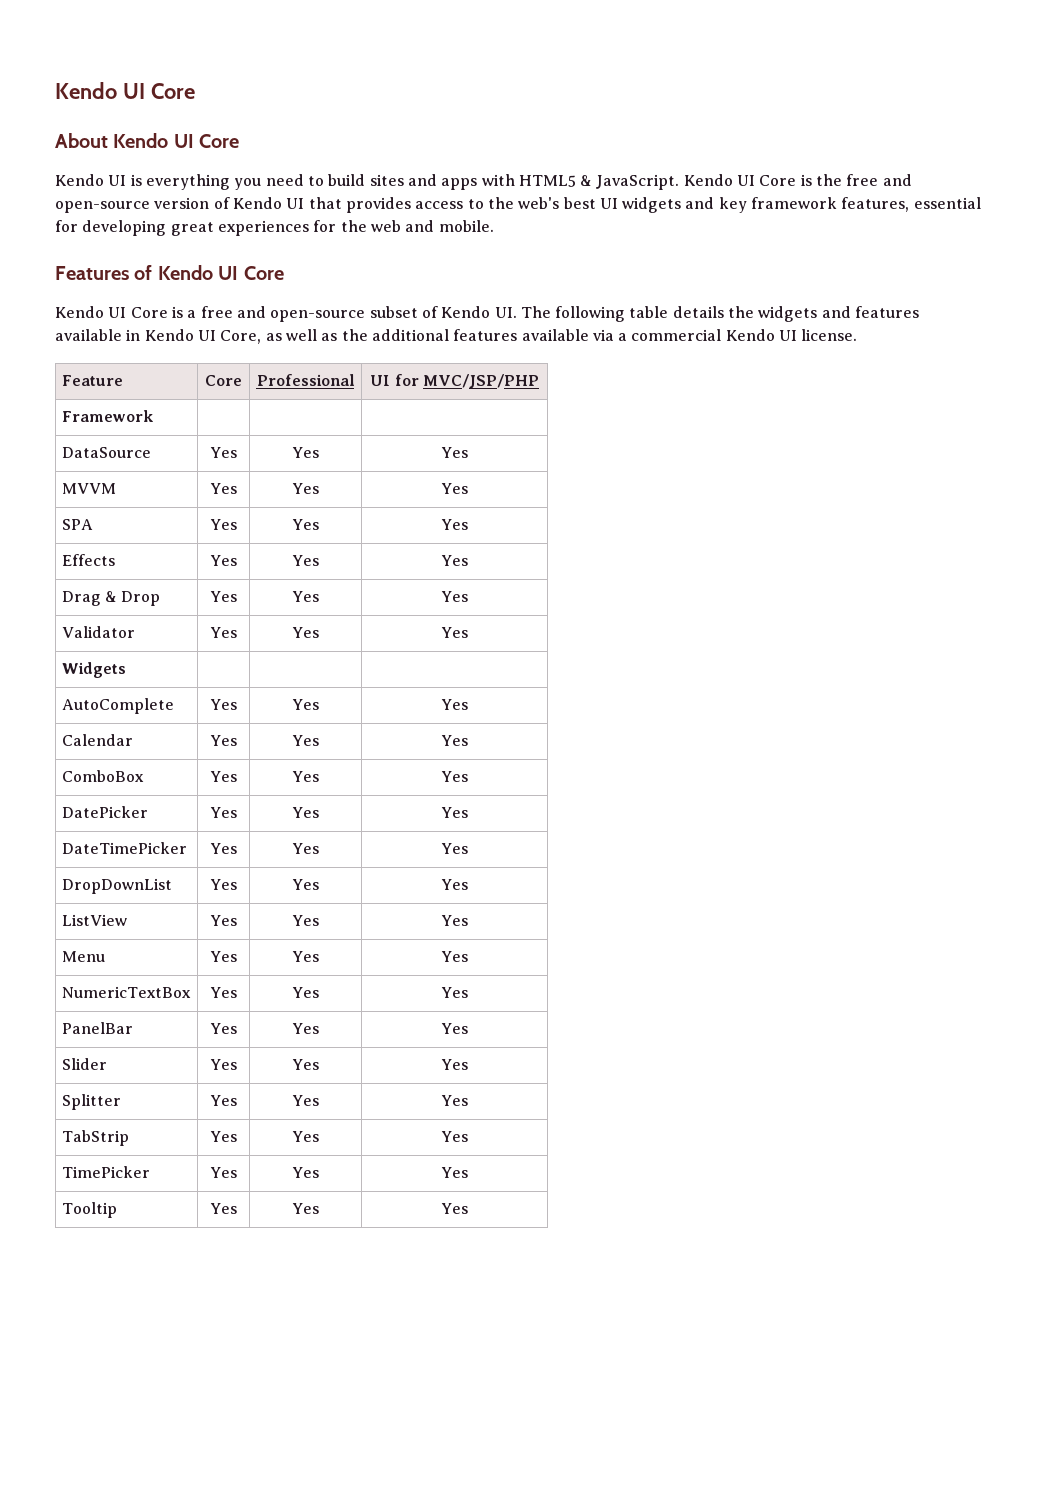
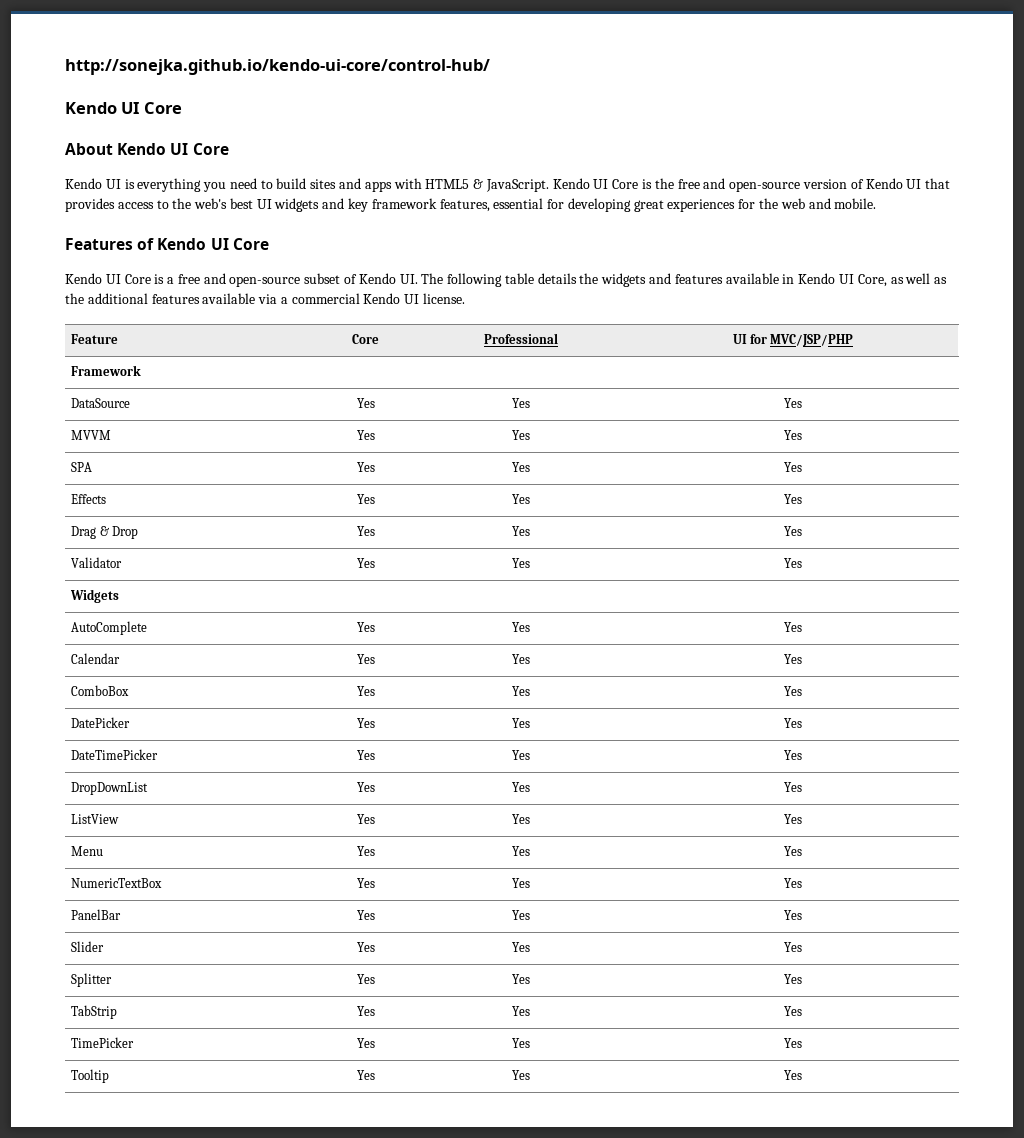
+ http://sonejka.github.io/kendo-ui-core/control-hub/

